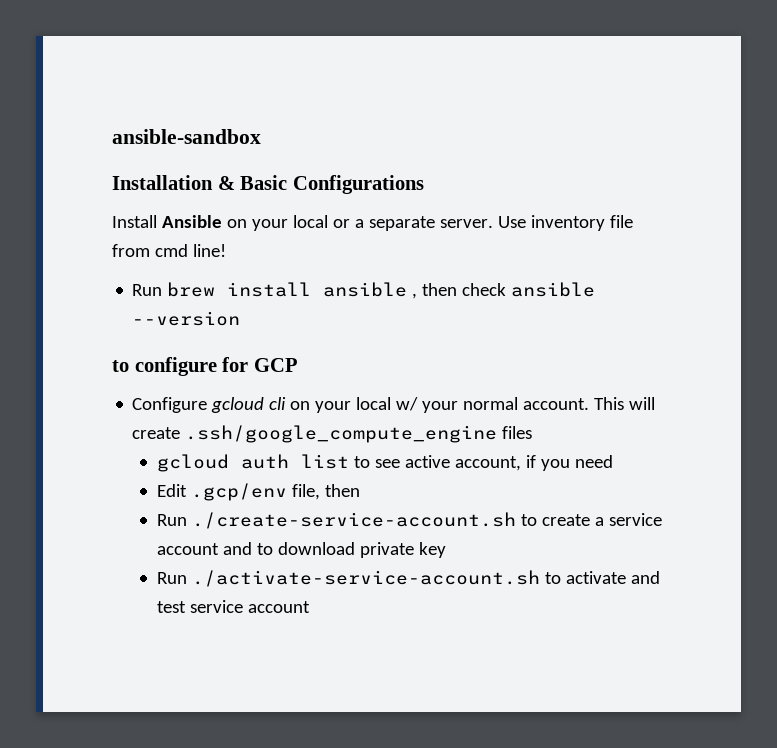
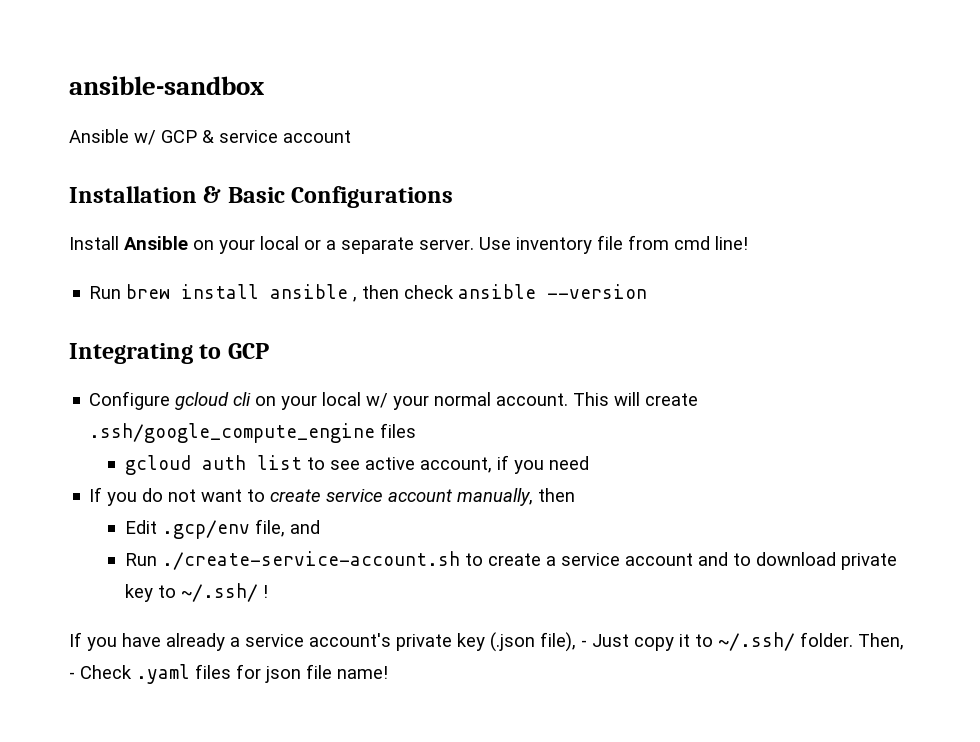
+ Ansible w/ GCP & service account
- to configure for GCP
+ Integrating to GCP
+ If you do not want to create service account manually, then
- Edit .gcp/env file, then
+ Edit .gcp/env file, and
- Run ./create-service-account.sh to create a service account and to download private key
- Run ./activate-service-account.sh to activate and test service account
+ Run ./create-service-account.sh to create a service account and to download private key to ~/.ssh/ !
+ If you have already a service account's private key (.json file), - Just copy it to ~/.ssh/ folder. Then, - Check .yaml files for json file name!

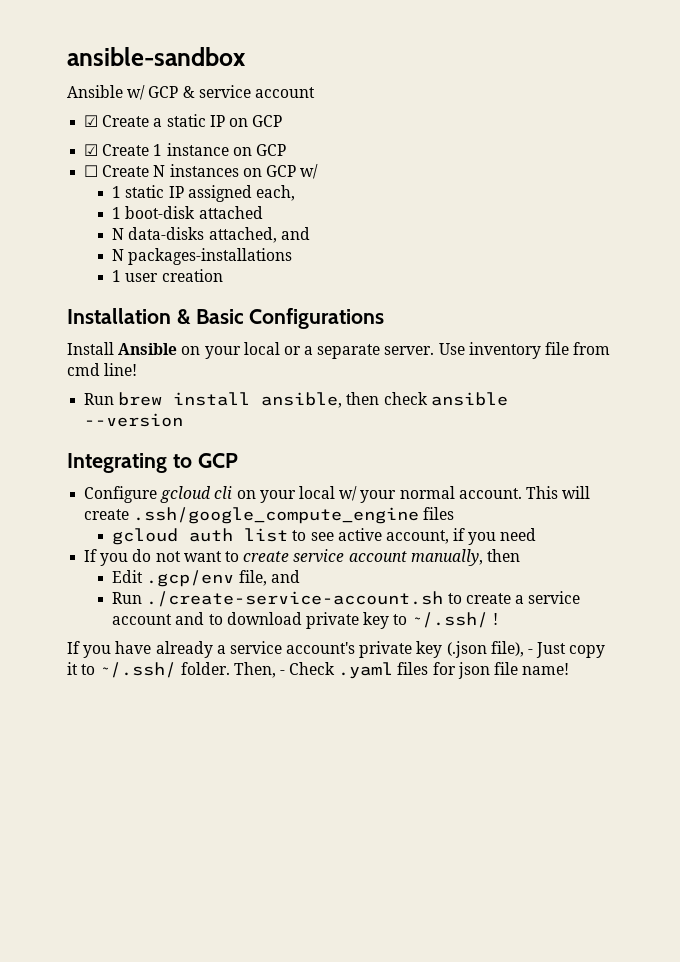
+ ☑ Create a static IP on GCP
+ ☑ Create 1 instance on GCP
+ ☐ Create N instances on GCP w/
+ 1 static IP assigned each,
+ 1 boot-disk attached
+ N data-disks attached, and
+ N packages-installations
+ 1 user creation
- Run brew install ansible , then check ansible --version
+ Run brew install ansible, then check ansible --version

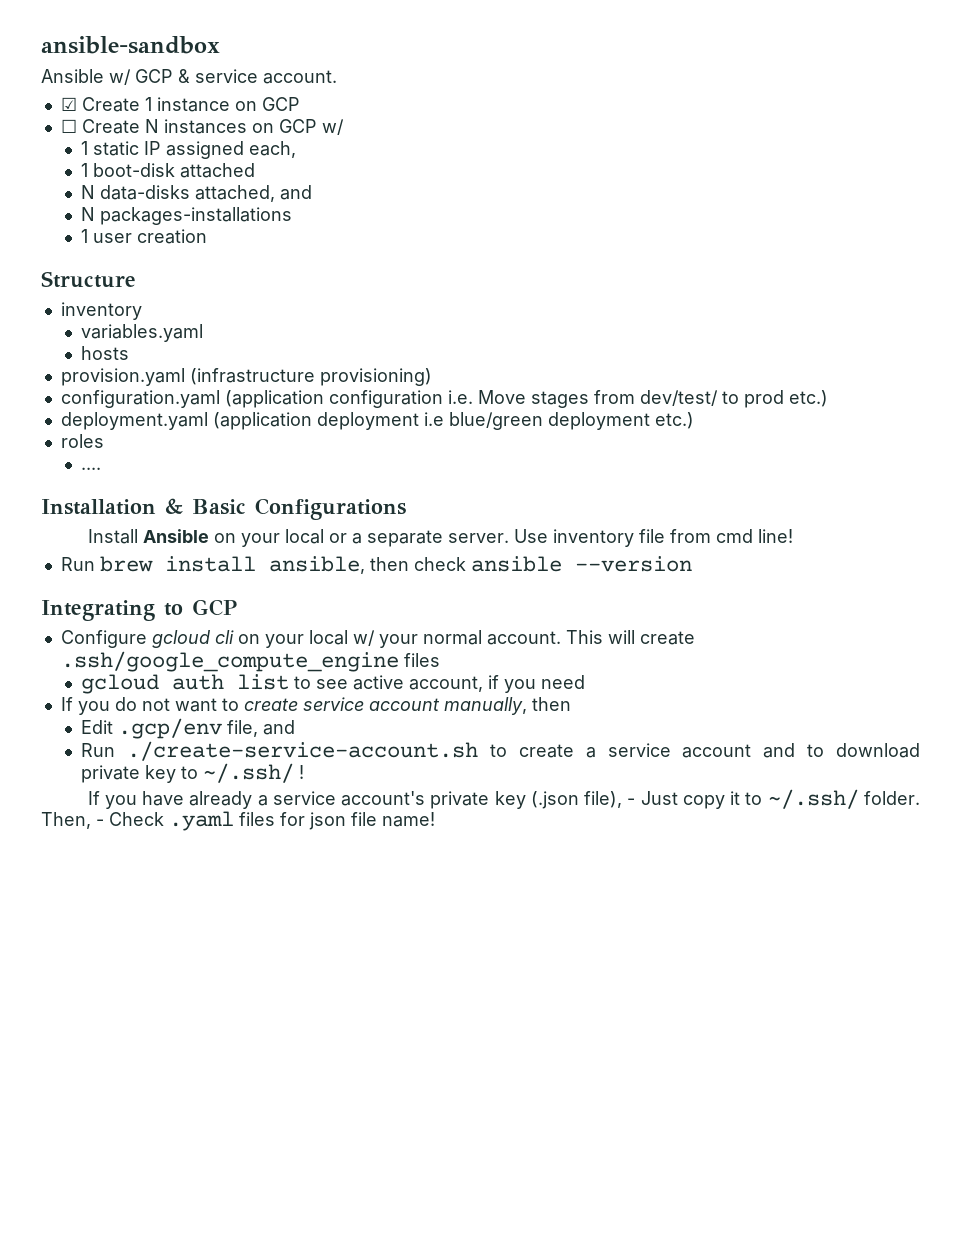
- Ansible w/ GCP & service account
- ☑ Create a static IP on GCP
+ Ansible w/ GCP & service account.
+ Structure
+ inventory
+ variables.yaml
+ hosts
+ provision.yaml (infrastructure provisioning)
+ configuration.yaml (application configuration i.e. Move stages from dev/test/ to prod etc.)
+ deployment.yaml (application deployment i.e blue/green deployment etc.)
+ roles
+ ....

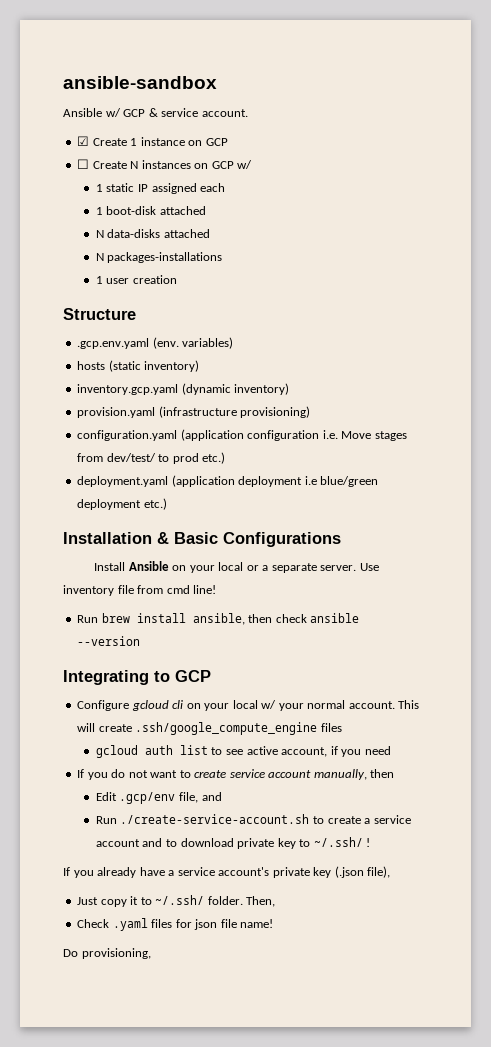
- 1 static IP assigned each,
+ 1 static IP assigned each
- N data-disks attached, and
+ N data-disks attached
  Structure
- inventory
- variables.yaml
- hosts
+ .gcp.env.yaml (env. variables)
+ hosts (static inventory)
+ inventory.gcp.yaml (dynamic inventory)
- roles
- ....
- If you have already a service account's private key (.json file), - Just copy it to ~/.ssh/ folder.
+ If you already have a service account's private key (.json file),
+ Just copy it to ~/.ssh/ folder.
- Then, - Check .yaml files for json file name!
+ Then,
+ Check .yaml files for json file name!
+ Do provisioning,

